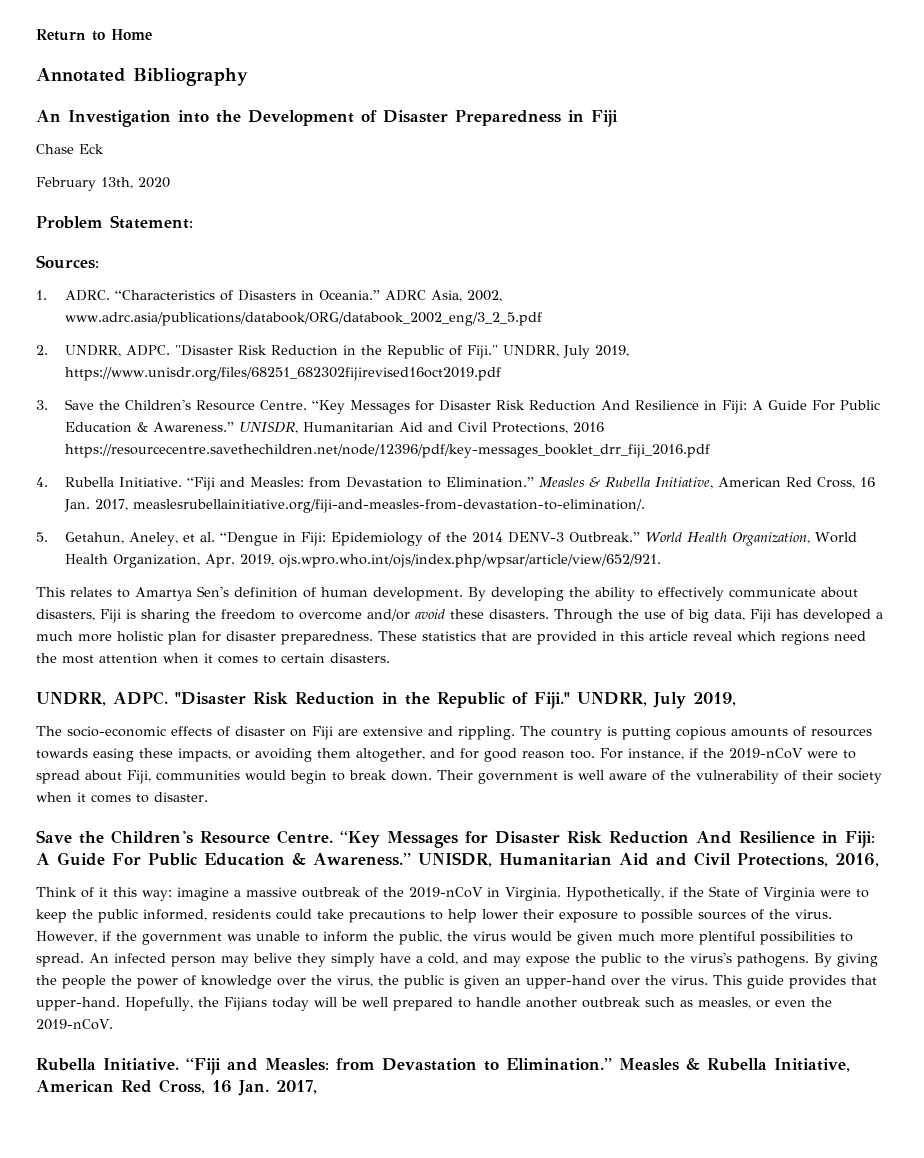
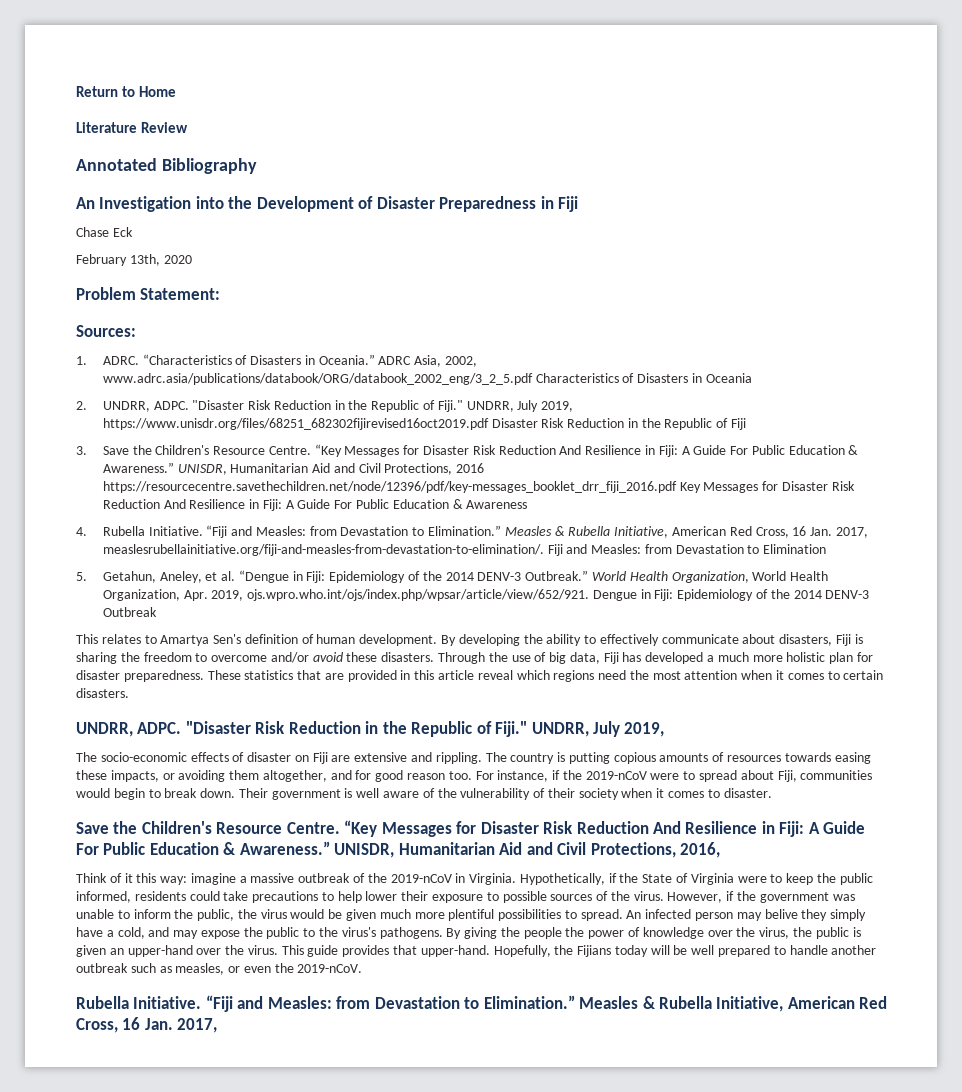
+ Literature Review
- ADRC Asia, 2002, www.adrc.asia/publications/databook/ORG/databook_2002_eng/3_2_5.pdf
+ ADRC Asia, 2002, www.adrc.asia/publications/databook/ORG/databook_2002_eng/3_2_5.pdf Characteristics of Disasters in Oceania
- UNDRR, July 2019, https://www.unisdr.org/files/68251_682302fijirevised16oct2019.pdf
+ UNDRR, July 2019, https://www.unisdr.org/files/68251_682302fijirevised16oct2019.pdf Disaster Risk Reduction in the Republic of Fiji
- UNISDR, Humanitarian Aid and Civil Protections, 2016 https://resourcecentre.savethechildren.net/node/12396/pdf/key-messages_booklet_drr_fiji_2016.pdf
+ UNISDR, Humanitarian Aid and Civil Protections, 2016 https://resourcecentre.savethechildren.net/node/12396/pdf/key-messages_booklet_drr_fiji_2016.pdf Key Messages for Disaster Risk Reduction And Resilience in Fiji: A Guide For Public Education & Awareness
- Measles & Rubella Initiative, American Red Cross, 16 Jan. 2017, measlesrubellainitiative.org/fiji-and-measles-from-devastation-to-elimination/.
+ Measles & Rubella Initiative, American Red Cross, 16 Jan. 2017, measlesrubellainitiative.org/fiji-and-measles-from-devastation-to-elimination/. Fiji and Measles: from Devastation to Elimination
- World Health Organization, World Health Organization, Apr. 2019, ojs.wpro.who.int/ojs/index.php/wpsar/article/view/652/921.
+ World Health Organization, World Health Organization, Apr. 2019, ojs.wpro.who.int/ojs/index.php/wpsar/article/view/652/921. Dengue in Fiji: Epidemiology of the 2014 DENV-3 Outbreak

